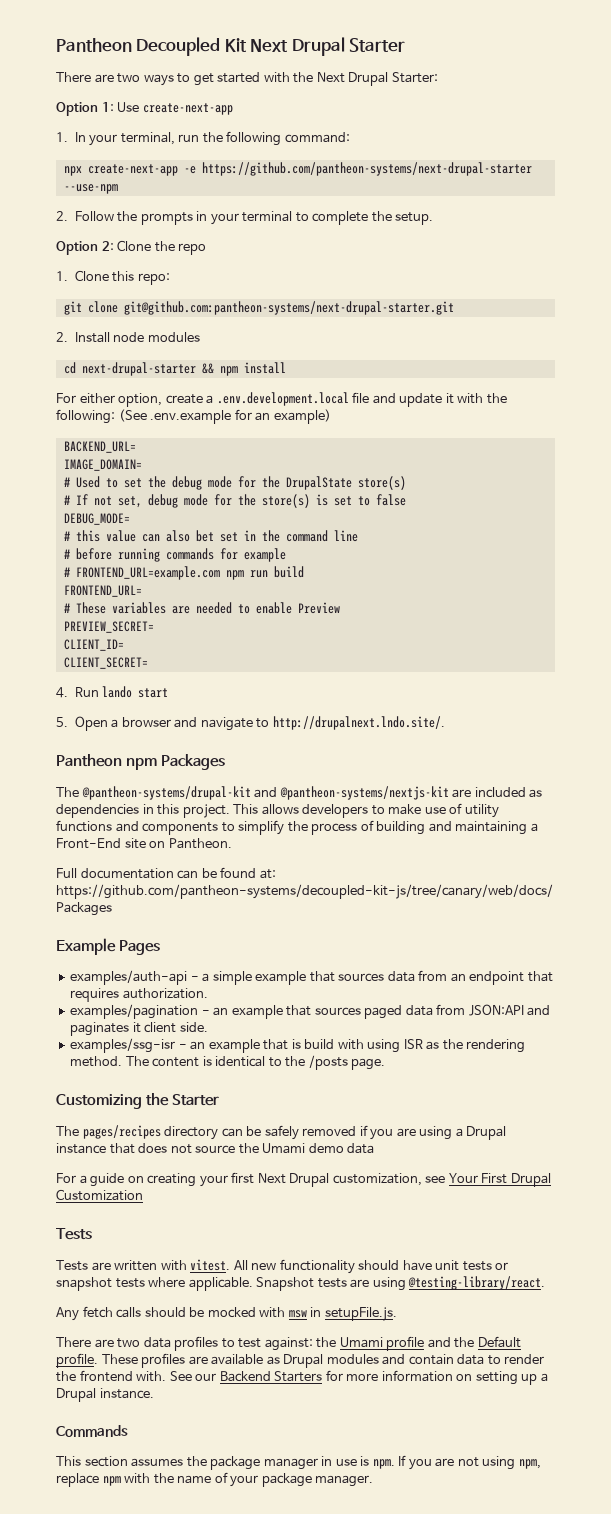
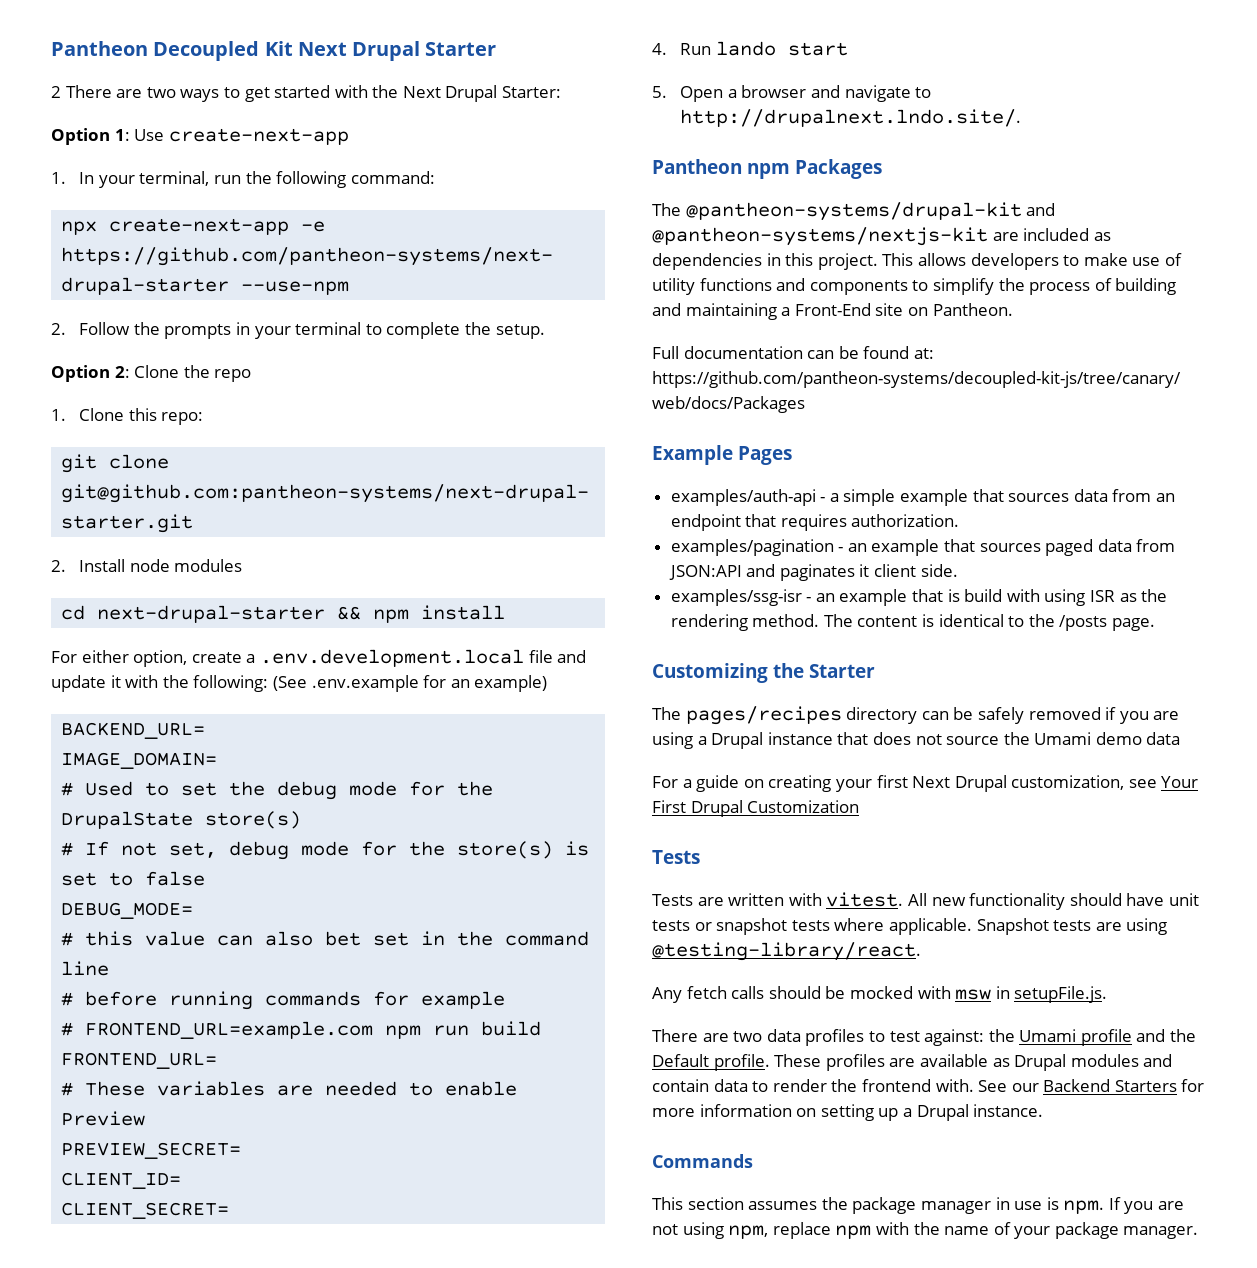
- There are two ways to get started with the Next Drupal Starter:
+ 2 There are two ways to get started with the Next Drupal Starter:

